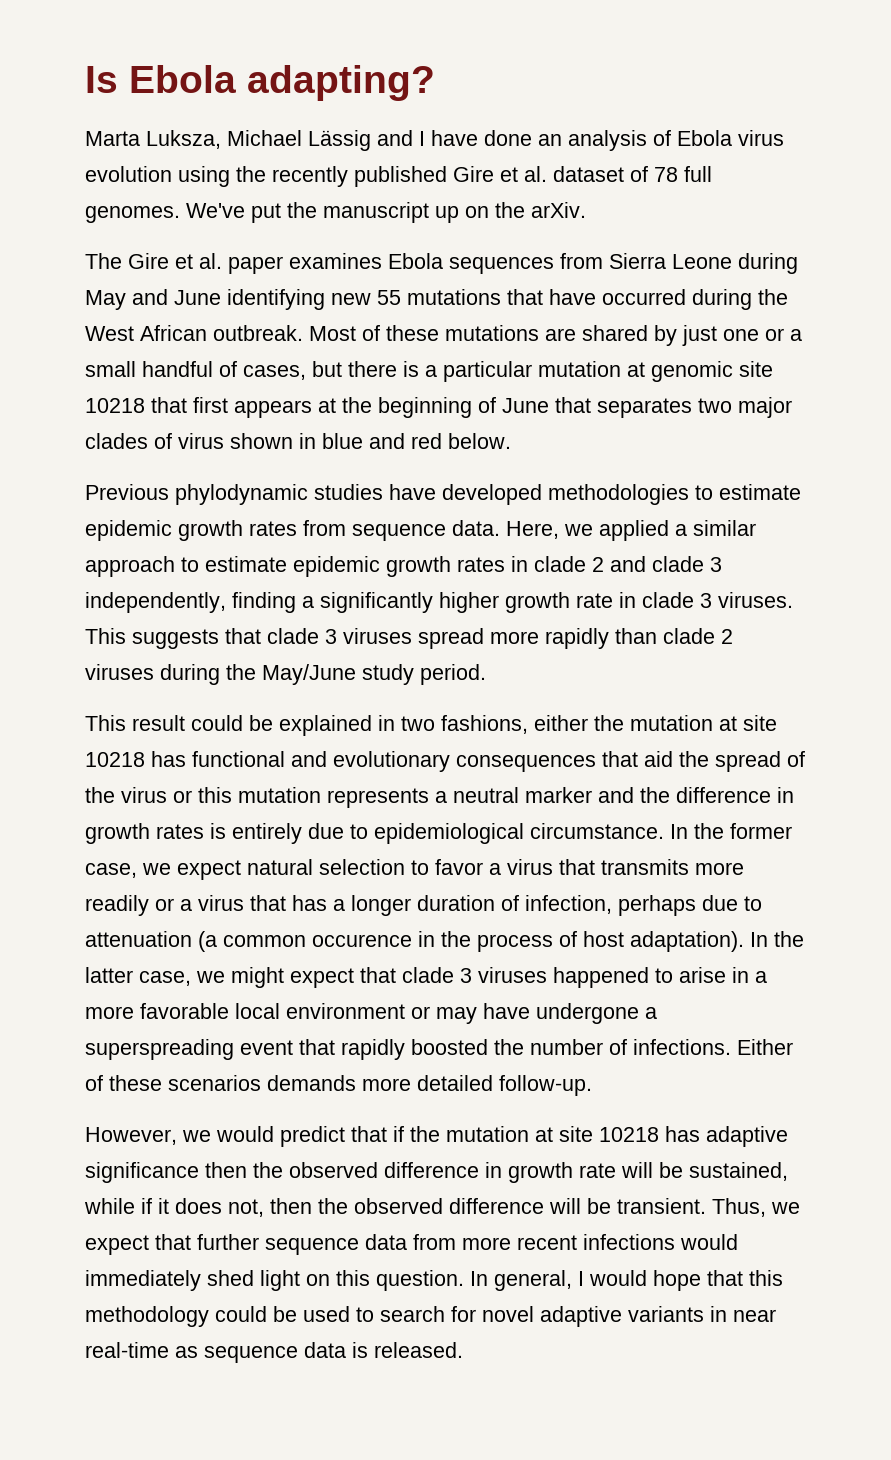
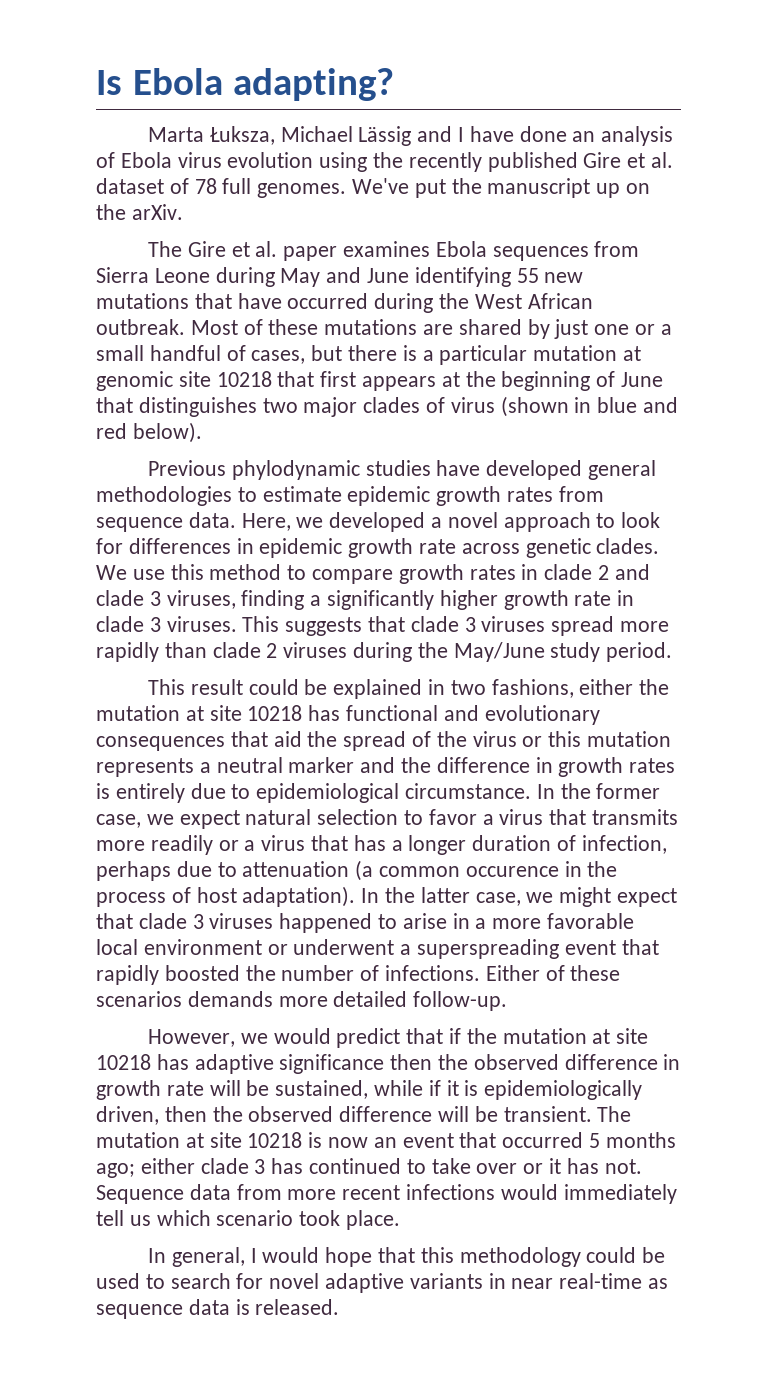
- Marta Luksza, Michael Lässig and I have done an analysis of Ebola virus evolution using the recently published Gire et al. dataset of 78 full genomes.
+ Marta Łuksza, Michael Lässig and I have done an analysis of Ebola virus evolution using the recently published Gire et al. dataset of 78 full genomes.
- The Gire et al. paper examines Ebola sequences from Sierra Leone during May and June identifying new 55 mutations that have occurred during the West African outbreak.
+ The Gire et al. paper examines Ebola sequences from Sierra Leone during May and June identifying 55 new mutations that have occurred during the West African outbreak.
- Most of these mutations are shared by just one or a small handful of cases, but there is a particular mutation at genomic site 10218 that first appears at the beginning of June that separates two major clades of virus shown in blue and red below.
+ Most of these mutations are shared by just one or a small handful of cases, but there is a particular mutation at genomic site 10218 that first appears at the beginning of June that distinguishes two major clades of virus (shown in blue and red below).
- Previous phylodynamic studies have developed methodologies to estimate epidemic growth rates from sequence data.
+ Previous phylodynamic studies have developed general methodologies to estimate epidemic growth rates from sequence data.
- Here, we applied a similar approach to estimate epidemic growth rates in clade 2 and clade 3 independently, finding a significantly higher growth rate in clade 3 viruses.
+ Here, we developed a novel approach to look for differences in epidemic growth rate across genetic clades. We use this method to compare growth rates in clade 2 and clade 3 viruses, finding a significantly higher growth rate in clade 3 viruses.
- In the latter case, we might expect that clade 3 viruses happened to arise in a more favorable local environment or may have undergone a superspreading event that rapidly boosted the number of infections.
+ In the latter case, we might expect that clade 3 viruses happened to arise in a more favorable local environment or underwent a superspreading event that rapidly boosted the number of infections.
- However, we would predict that if the mutation at site 10218 has adaptive significance then the observed difference in growth rate will be sustained, while if it does not, then the observed difference will be transient.
+ However, we would predict that if the mutation at site 10218 has adaptive significance then the observed difference in growth rate will be sustained, while if it is epidemiologically driven, then the observed difference will be transient.
- Thus, we expect that further sequence data from more recent infections would immediately shed light on this question. In general, I would hope that this methodology could be used to search for novel adaptive variants in near real-time as sequence data is released.
+ The mutation at site 10218 is now an event that occurred 5 months ago; either clade 3 has continued to take over or it has not. Sequence data from more recent infections would immediately tell us which scenario took place.
+ In general, I would hope that this methodology could be used to search for novel adaptive variants in near real-time as sequence data is released.

